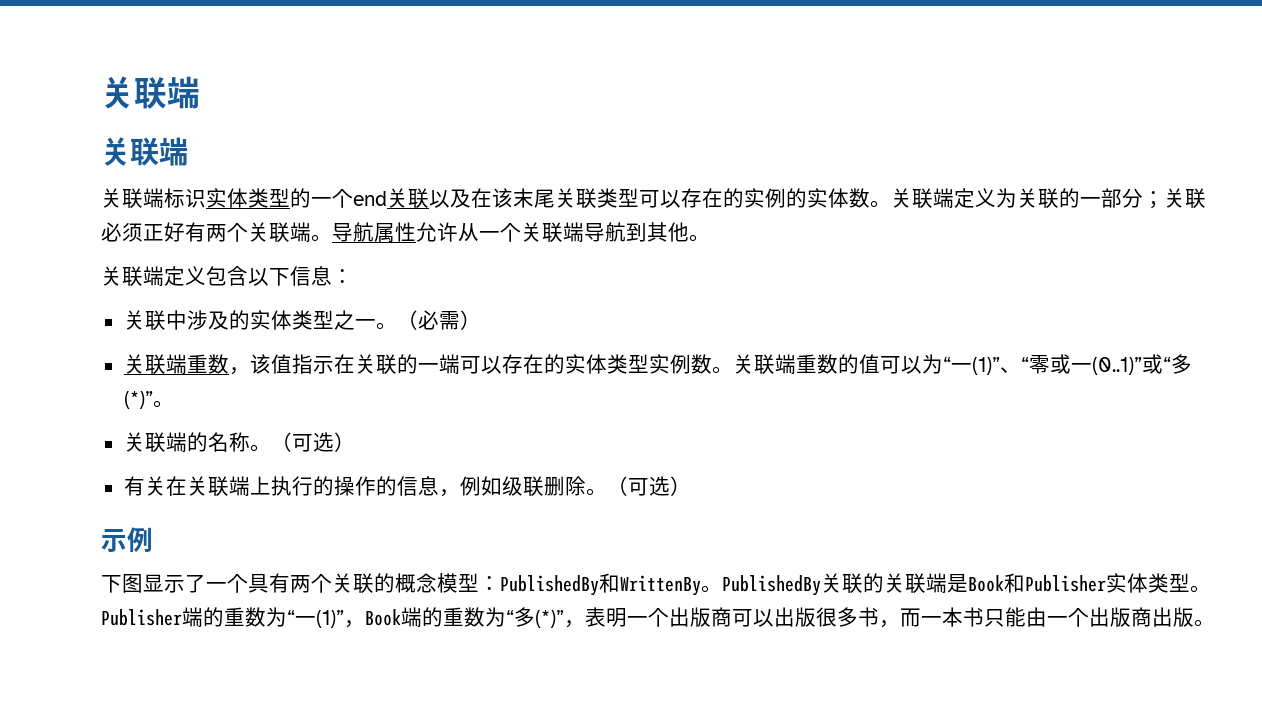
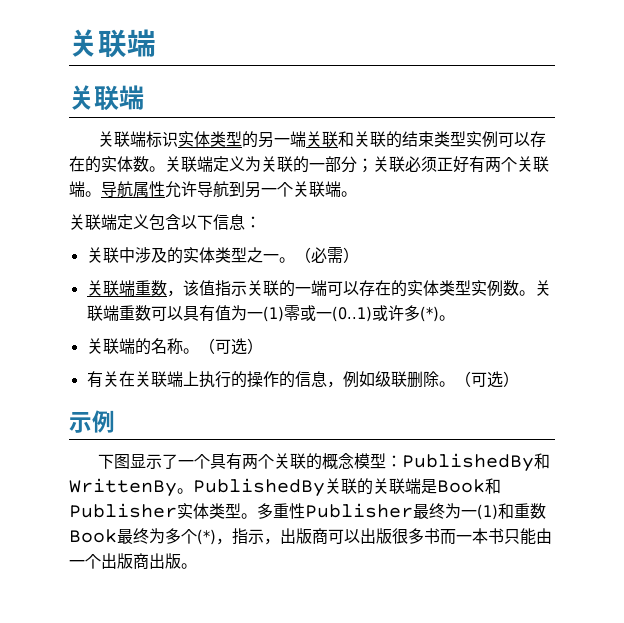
- 关联端标识实体类型的一个end关联以及在该末尾关联类型可以存在的实例的实体数。
+ 关联端标识实体类型的另一端关联和关联的结束类型实例可以存在的实体数。
- 导航属性允许从一个关联端导航到其他。
+ 导航属性允许导航到另一个关联端。
- 关联端重数，该值指示在关联的一端可以存在的实体类型实例数。
+ 关联端重数，该值指示关联的一端可以存在的实体类型实例数。
- 关联端重数的值可以为“一(1)”、“零或一(0..1)”或“多(*)”。
+ 关联端重数可以具有值为一(1)零或一(0..1)或许多(*)。
- Publisher端的重数为“一(1)”，Book端的重数为“多(*)”，表明一个出版商可以出版很多书，而一本书只能由一个出版商出版。
+ 多重性Publisher最终为一(1)和重数Book最终为多个(*)，指示，出版商可以出版很多书而一本书只能由一个出版商出版。

